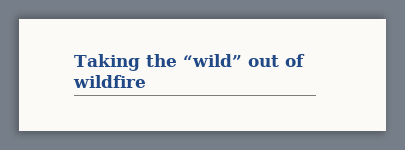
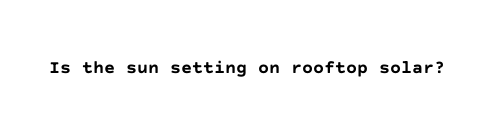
- Taking the “wild” out of wildfire
+ Is the sun setting on rooftop solar?

